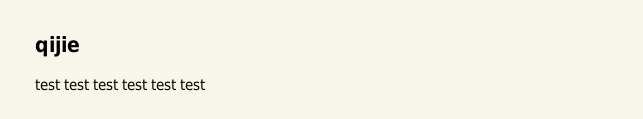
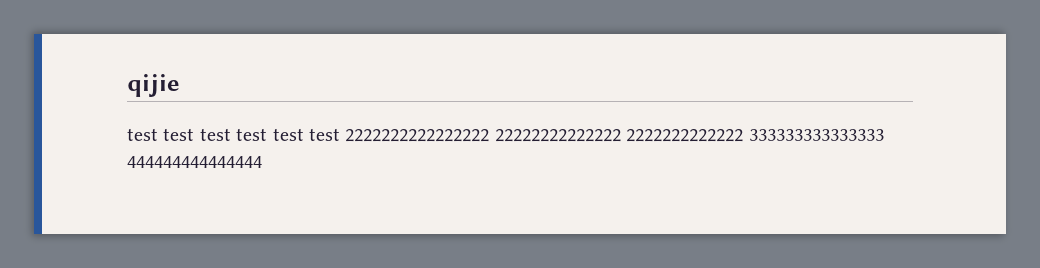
- test test test test test test
+ test test test test test test 2222222222222222 22222222222222 2222222222222 333333333333333 444444444444444

